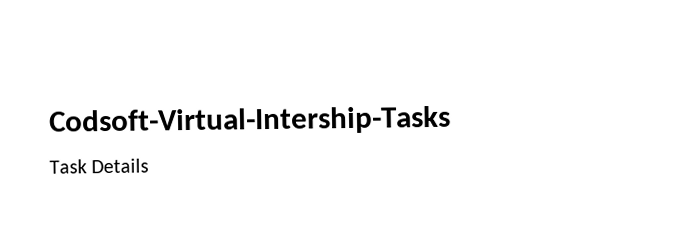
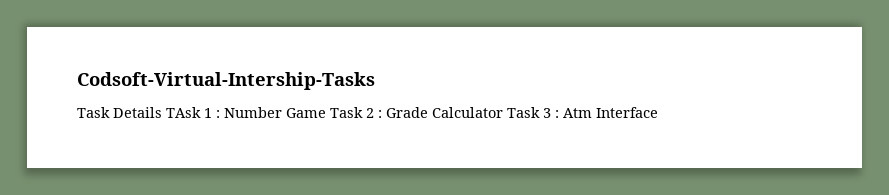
- Task Details
+ Task Details TAsk 1 : Number Game Task 2 : Grade Calculator Task 3 : Atm Interface

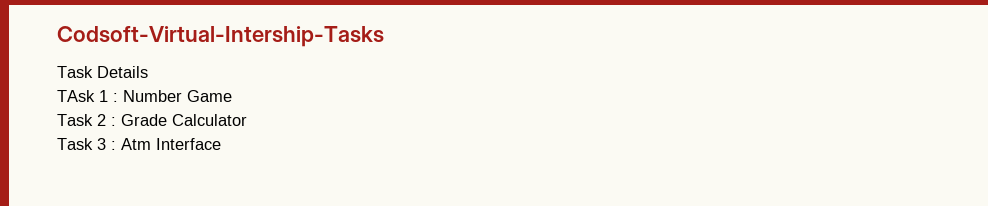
- Task Details TAsk 1 : Number Game Task 2 : Grade Calculator Task 3 : Atm Interface
+ Task Details
+ TAsk 1 : Number Game
+ Task 2 : Grade Calculator
+ Task 3 : Atm Interface

